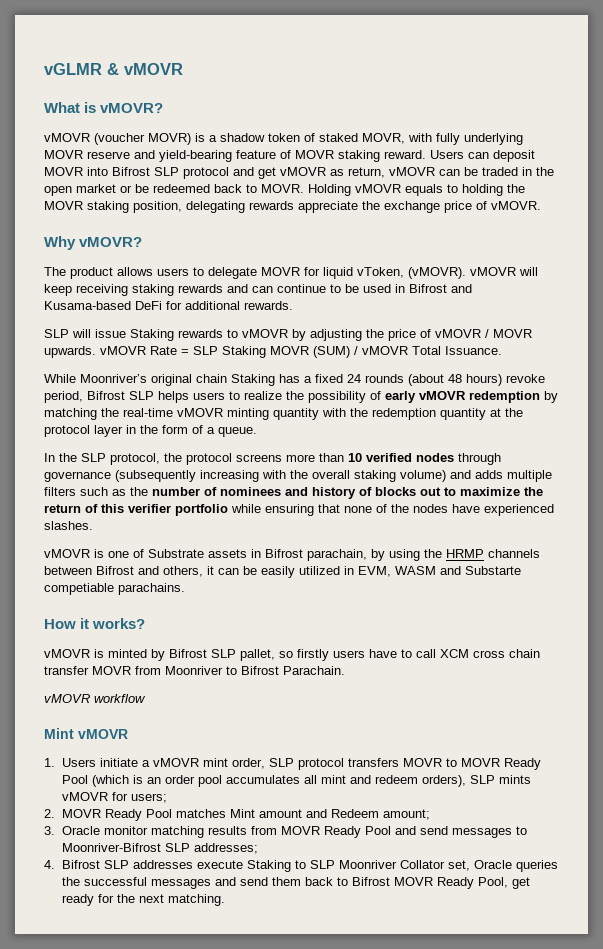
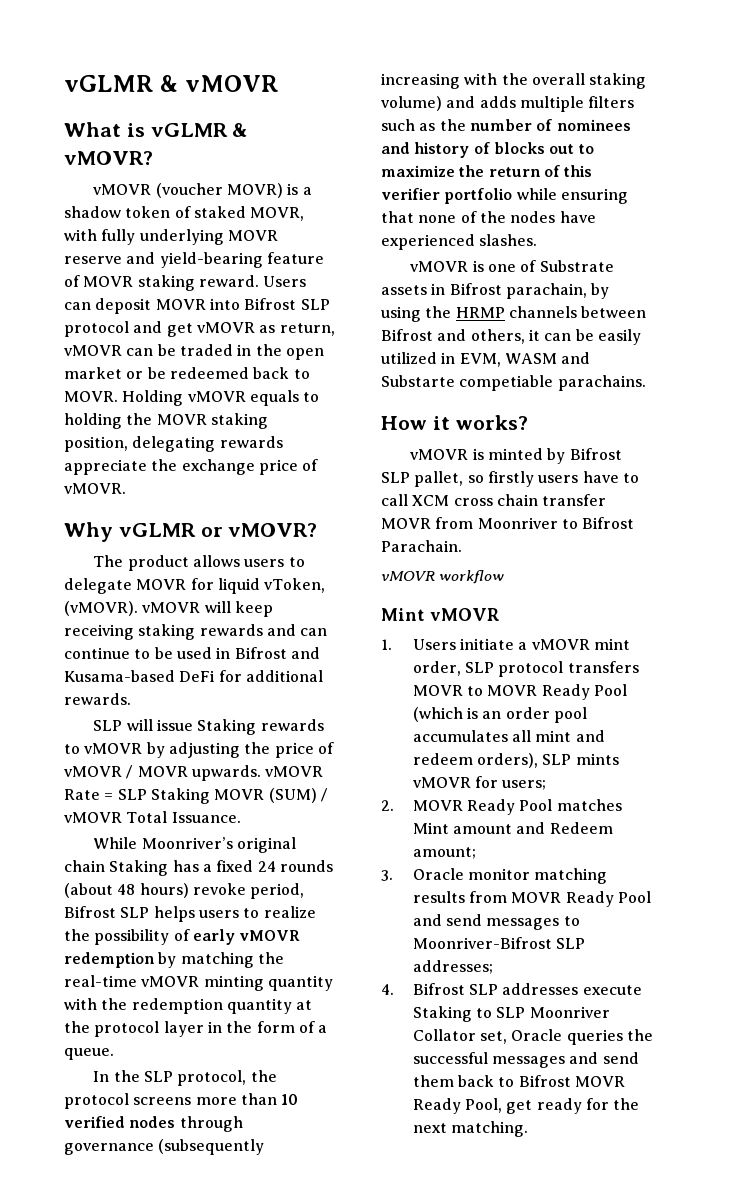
- What is vMOVR?
+ What is vGLMR & vMOVR?
- Why vMOVR?
+ Why vGLMR or vMOVR?

